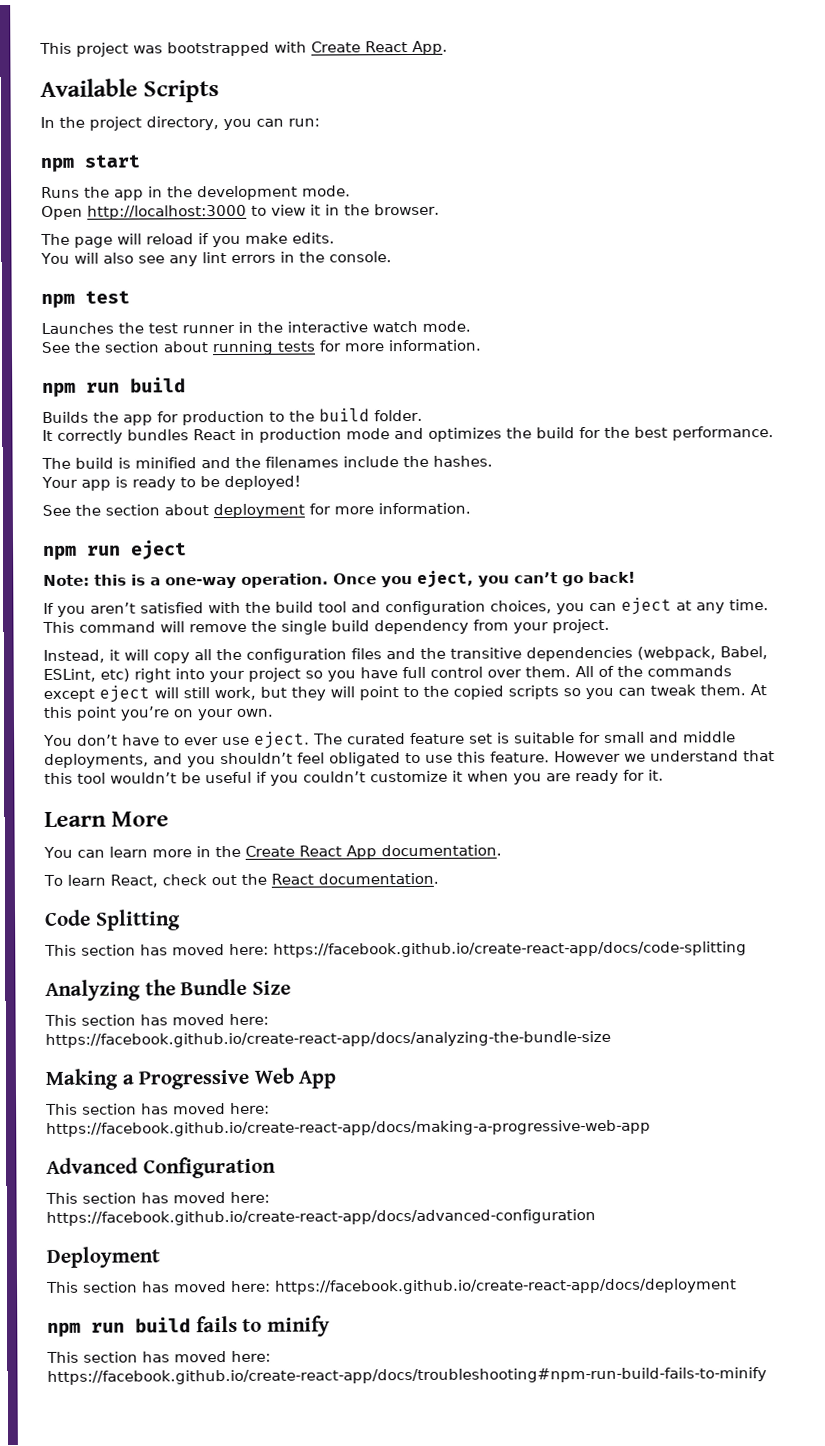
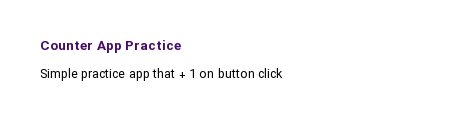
- This project was bootstrapped with Create React App.
- Available Scripts
- In the project directory, you can run:
- npm start
- Runs the app in the development mode.
- Open http://localhost:3000 to view it in the browser.
- The page will reload if you make edits.
- You will also see any lint errors in the console.
- npm test
- Launches the test runner in the interactive watch mode.
- See the section about running tests for more information.
- npm run build
- Builds the app for production to the build folder.
- It correctly bundles React in production mode and optimizes the build for the best performance.
- The build is minified and the filenames include the hashes.
- Your app is ready to be deployed!
- See the section about deployment for more information.
- npm run eject
- Note: this is a one-way operation. Once you eject, you can’t go back!
- If you aren’t satisfied with the build tool and configuration choices, you can eject at any time. This command will remove the single build dependency from your project.
- Instead, it will copy all the configuration files and the transitive dependencies (webpack, Babel, ESLint, etc) right into your project so you have full control over them. All of the commands except eject will still work, but they will point to the copied scripts so you can tweak them. At this point you’re on your own.
- You don’t have to ever use eject. The curated feature set is suitable for small and middle deployments, and you shouldn’t feel obligated to use this feature. However we understand that this tool wouldn’t be useful if you couldn’t customize it when you are ready for it.
- Learn More
- You can learn more in the Create React App documentation.
- To learn React, check out the React documentation.
- Code Splitting
- This section has moved here: https://facebook.github.io/create-react-app/docs/code-splitting
- Analyzing the Bundle Size
- This section has moved here: https://facebook.github.io/create-react-app/docs/analyzing-the-bundle-size
- Making a Progressive Web App
- This section has moved here: https://facebook.github.io/create-react-app/docs/making-a-progressive-web-app
- Advanced Configuration
- This section has moved here: https://facebook.github.io/create-react-app/docs/advanced-configuration
- Deployment
- This section has moved here: https://facebook.github.io/create-react-app/docs/deployment
- npm run build fails to minify
- This section has moved here: https://facebook.github.io/create-react-app/docs/troubleshooting#npm-run-build-fails-to-minify
+ Counter App Practice
+ Simple practice app that + 1 on button click

